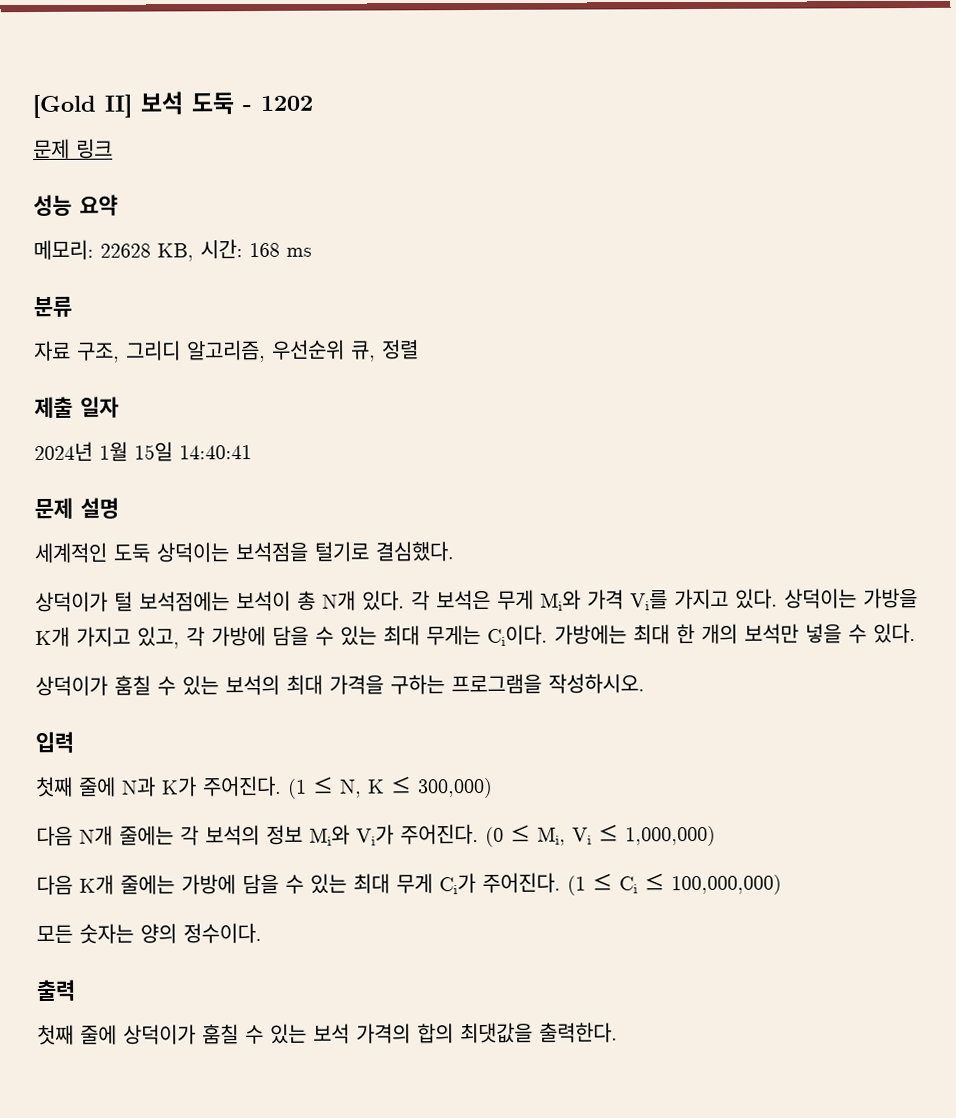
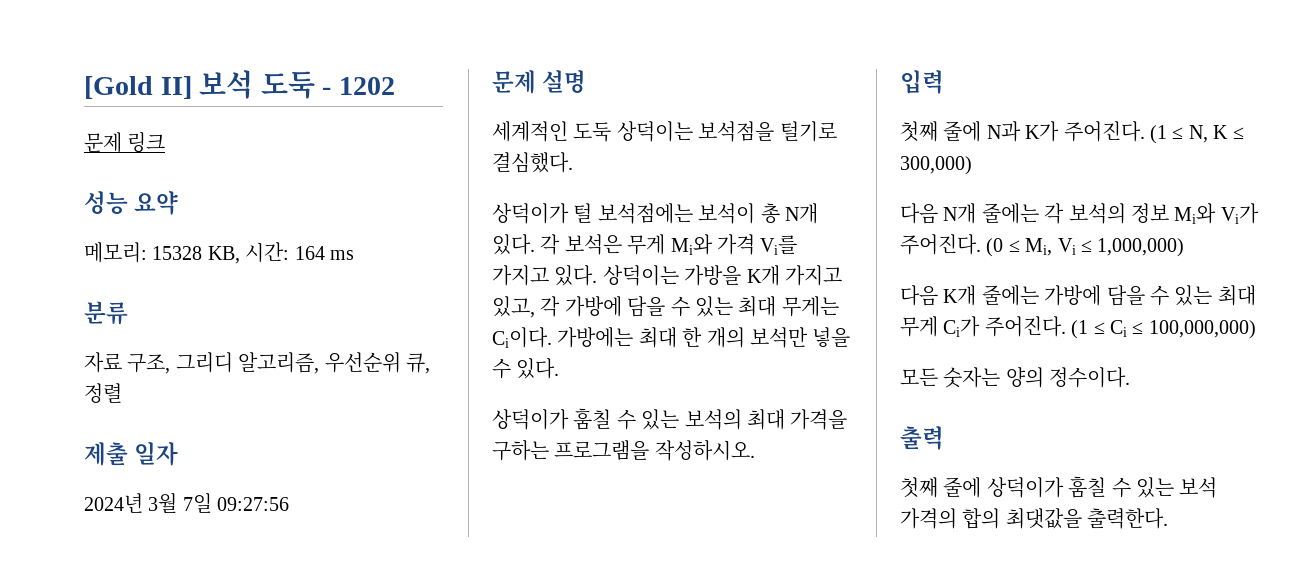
- 메모리: 22628 KB, 시간: 168 ms
+ 메모리: 15328 KB, 시간: 164 ms
- 2024년 1월 15일 14:40:41
+ 2024년 3월 7일 09:27:56

